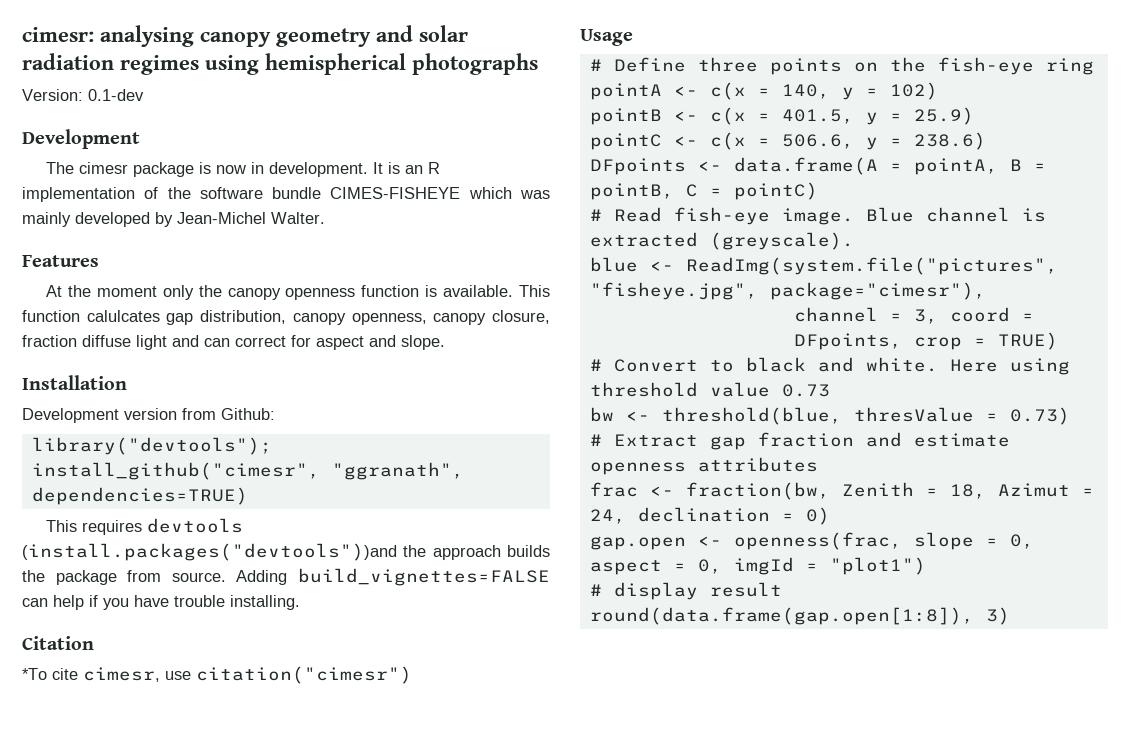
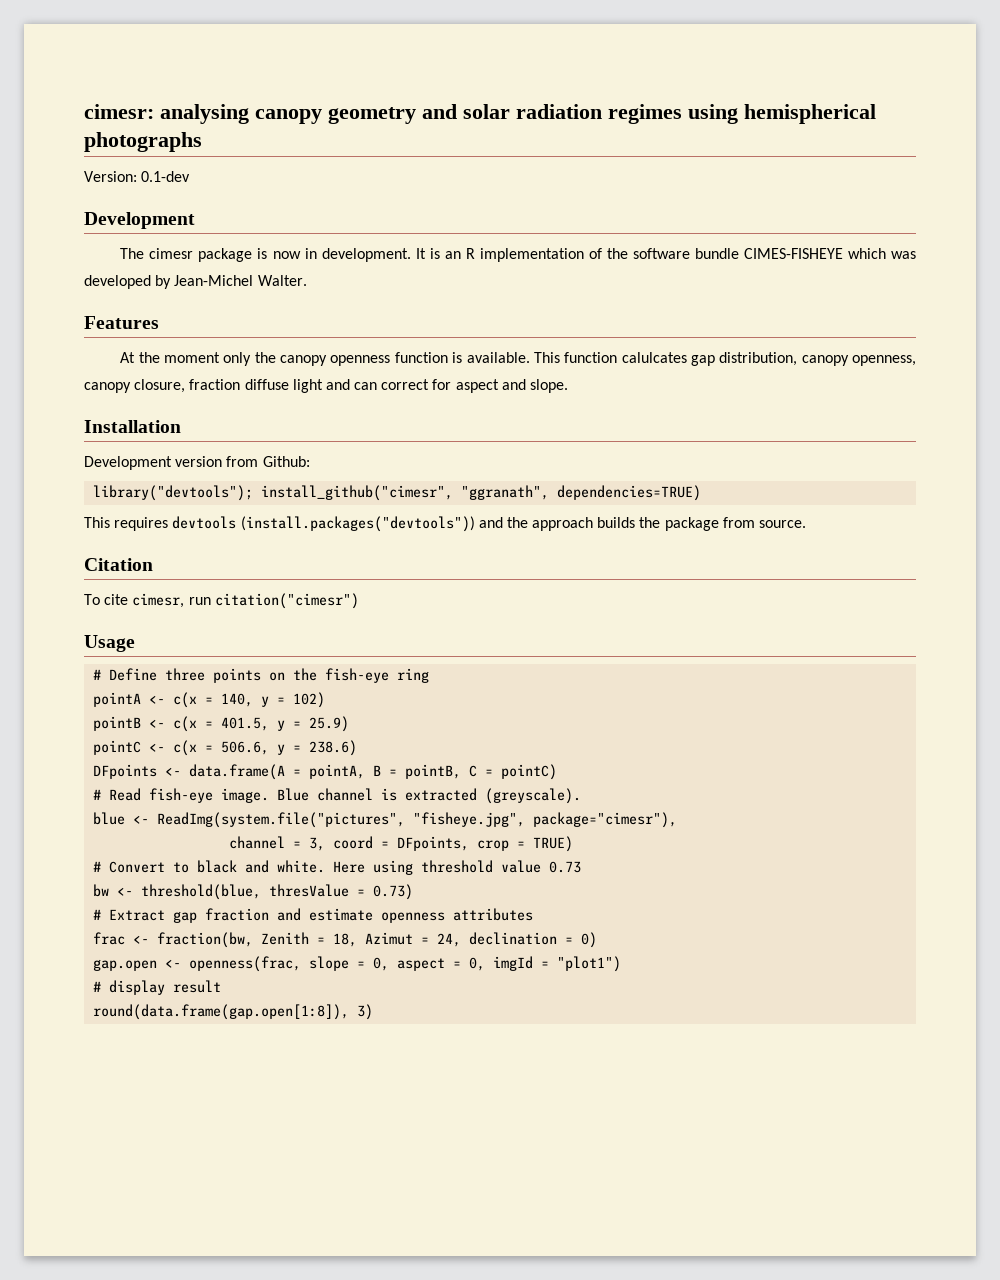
- It is an R implementation of the software bundle CIMES-FISHEYE which was mainly developed by Jean-Michel Walter.
+ It is an R implementation of the software bundle CIMES-FISHEYE which was developed by Jean-Michel Walter.
- This requires devtools (install.packages("devtools"))and the approach builds the package from source. Adding build_vignettes=FALSE can help if you have trouble installing.
+ This requires devtools (install.packages("devtools")) and the approach builds the package from source.
- *To cite cimesr, use citation("cimesr")
+ To cite cimesr, run citation("cimesr")

